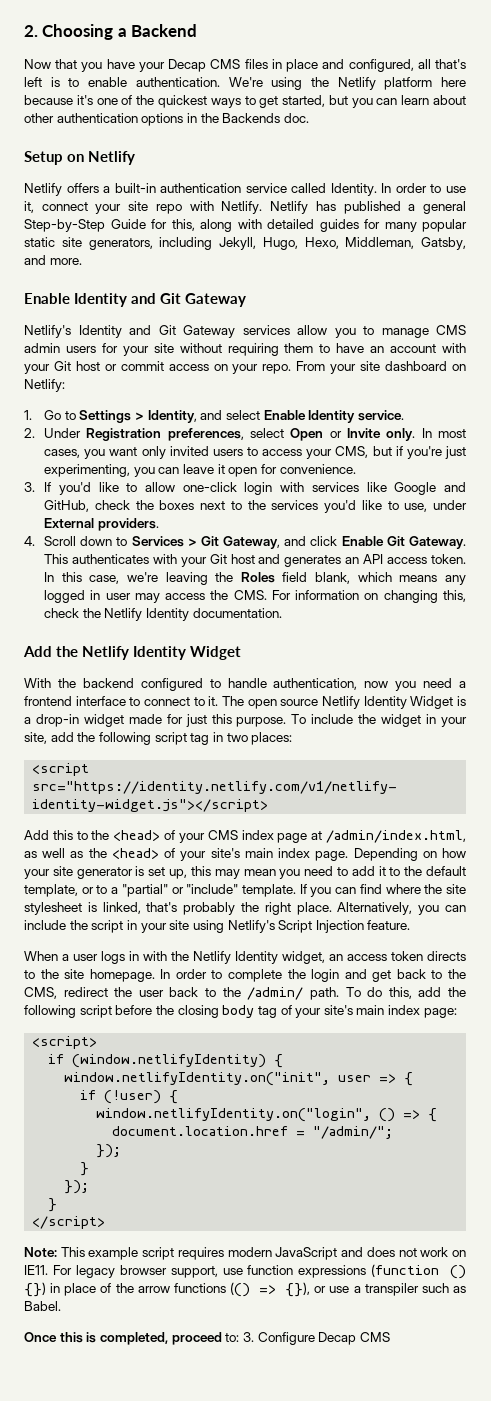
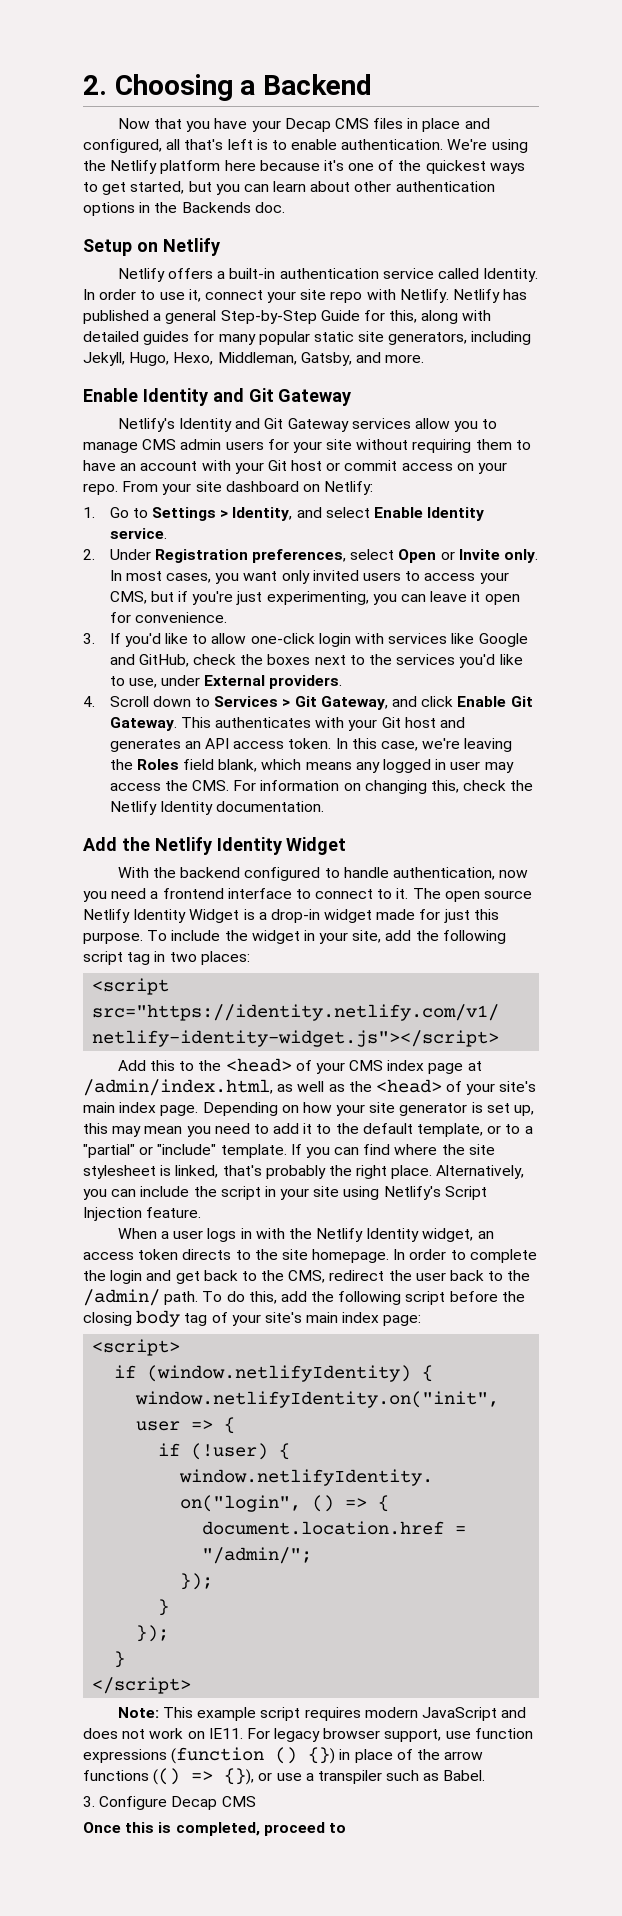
+ 3. Configure Decap CMS
- Once this is completed, proceed to: 3. Configure Decap CMS
+ Once this is completed, proceed to

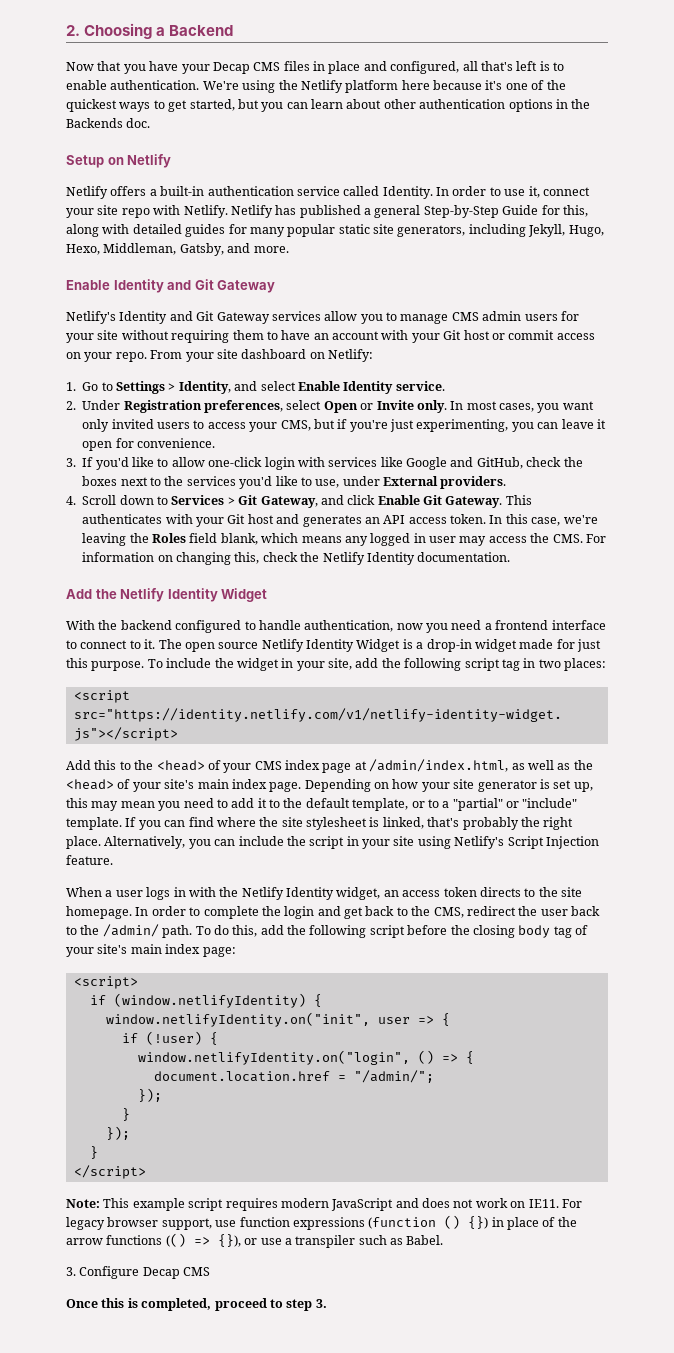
- Once this is completed, proceed to
+ Once this is completed, proceed to step 3.

